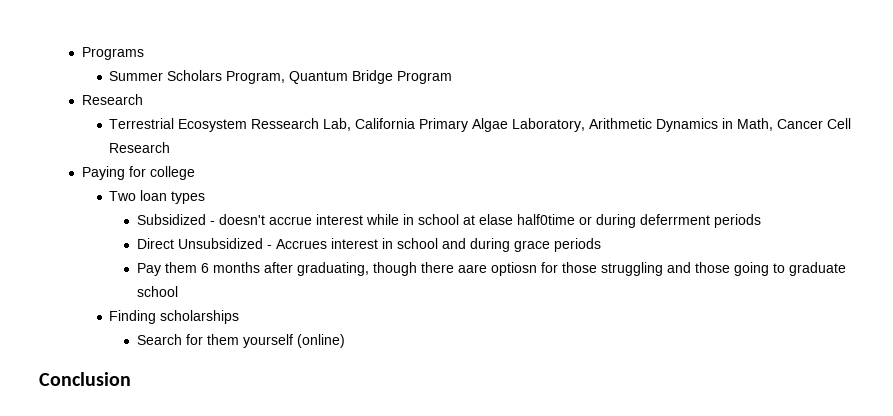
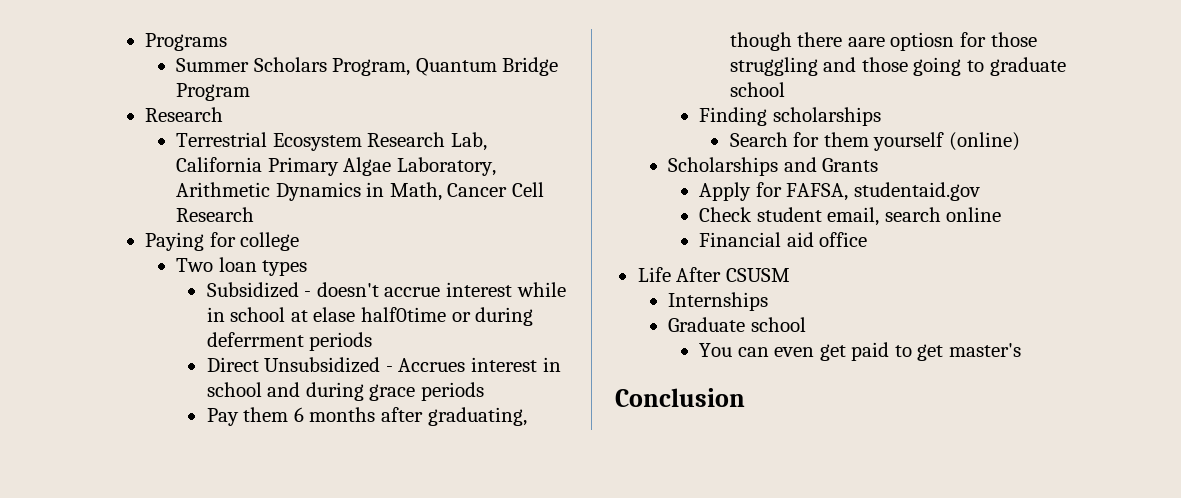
- Terrestrial Ecosystem Ressearch Lab, California Primary Algae Laboratory, Arithmetic Dynamics in Math, Cancer Cell Research
+ Terrestrial Ecosystem Research Lab, California Primary Algae Laboratory, Arithmetic Dynamics in Math, Cancer Cell Research
+ Scholarships and Grants
+ Apply for FAFSA, studentaid.gov
+ Check student email, search online
+ Financial aid office
+ Life After CSUSM
+ Internships
+ Graduate school
+ You can even get paid to get master's

